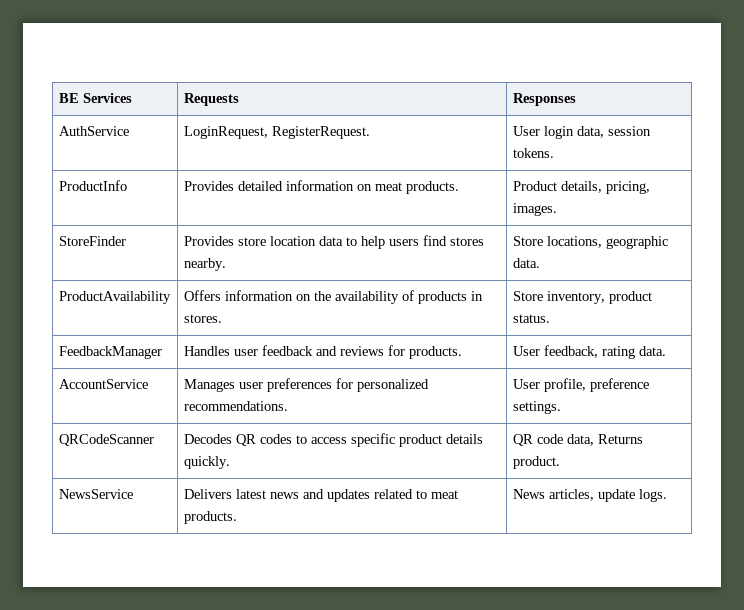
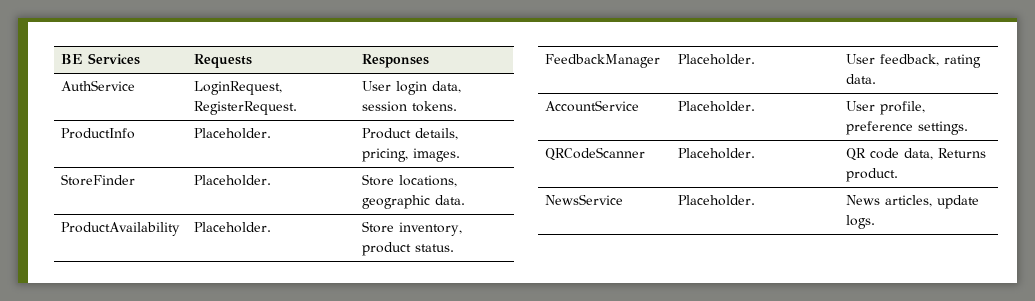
- ProductInfo | Provides detailed information on meat products. | Product details, pricing, images.
+ ProductInfo | Placeholder. | Product details, pricing, images.
- StoreFinder | Provides store location data to help users find stores nearby. | Store locations, geographic data.
+ StoreFinder | Placeholder. | Store locations, geographic data.
- ProductAvailability | Offers information on the availability of products in stores. | Store inventory, product status.
+ ProductAvailability | Placeholder. | Store inventory, product status.
- FeedbackManager | Handles user feedback and reviews for products. | User feedback, rating data.
+ FeedbackManager | Placeholder. | User feedback, rating data.
- AccountService | Manages user preferences for personalized recommendations. | User profile, preference settings.
+ AccountService | Placeholder. | User profile, preference settings.
- QRCodeScanner | Decodes QR codes to access specific product details quickly. | QR code data, Returns product.
+ QRCodeScanner | Placeholder. | QR code data, Returns product.
- NewsService | Delivers latest news and updates related to meat products. | News articles, update logs.
+ NewsService | Placeholder. | News articles, update logs.

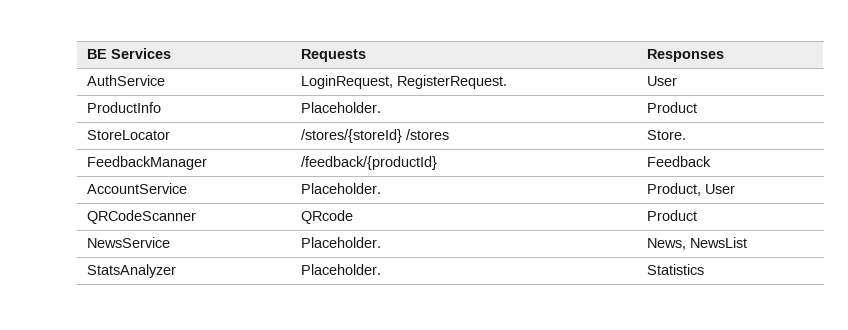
- AuthService | LoginRequest, RegisterRequest. | User login data, session tokens.
+ AuthService | LoginRequest, RegisterRequest. | User
- ProductInfo | Placeholder. | Product details, pricing, images.
- StoreFinder | Placeholder. | Store locations, geographic data.
- ProductAvailability | Placeholder. | Store inventory, product status.
- FeedbackManager | Placeholder. | User feedback, rating data.
+ ProductInfo | Placeholder. | Product
+ StoreLocator | /stores/{storeId} /stores | Store.
+ FeedbackManager | /feedback/{productId} | Feedback
- AccountService | Placeholder. | User profile, preference settings.
- QRCodeScanner | Placeholder. | QR code data, Returns product.
- NewsService | Placeholder. | News articles, update logs.
+ AccountService | Placeholder. | Product, User
+ QRCodeScanner | QRcode | Product
+ NewsService | Placeholder. | News, NewsList
+ StatsAnalyzer | Placeholder. | Statistics

